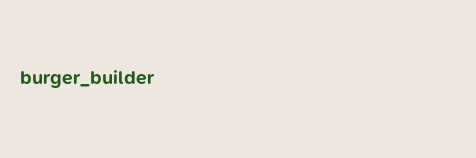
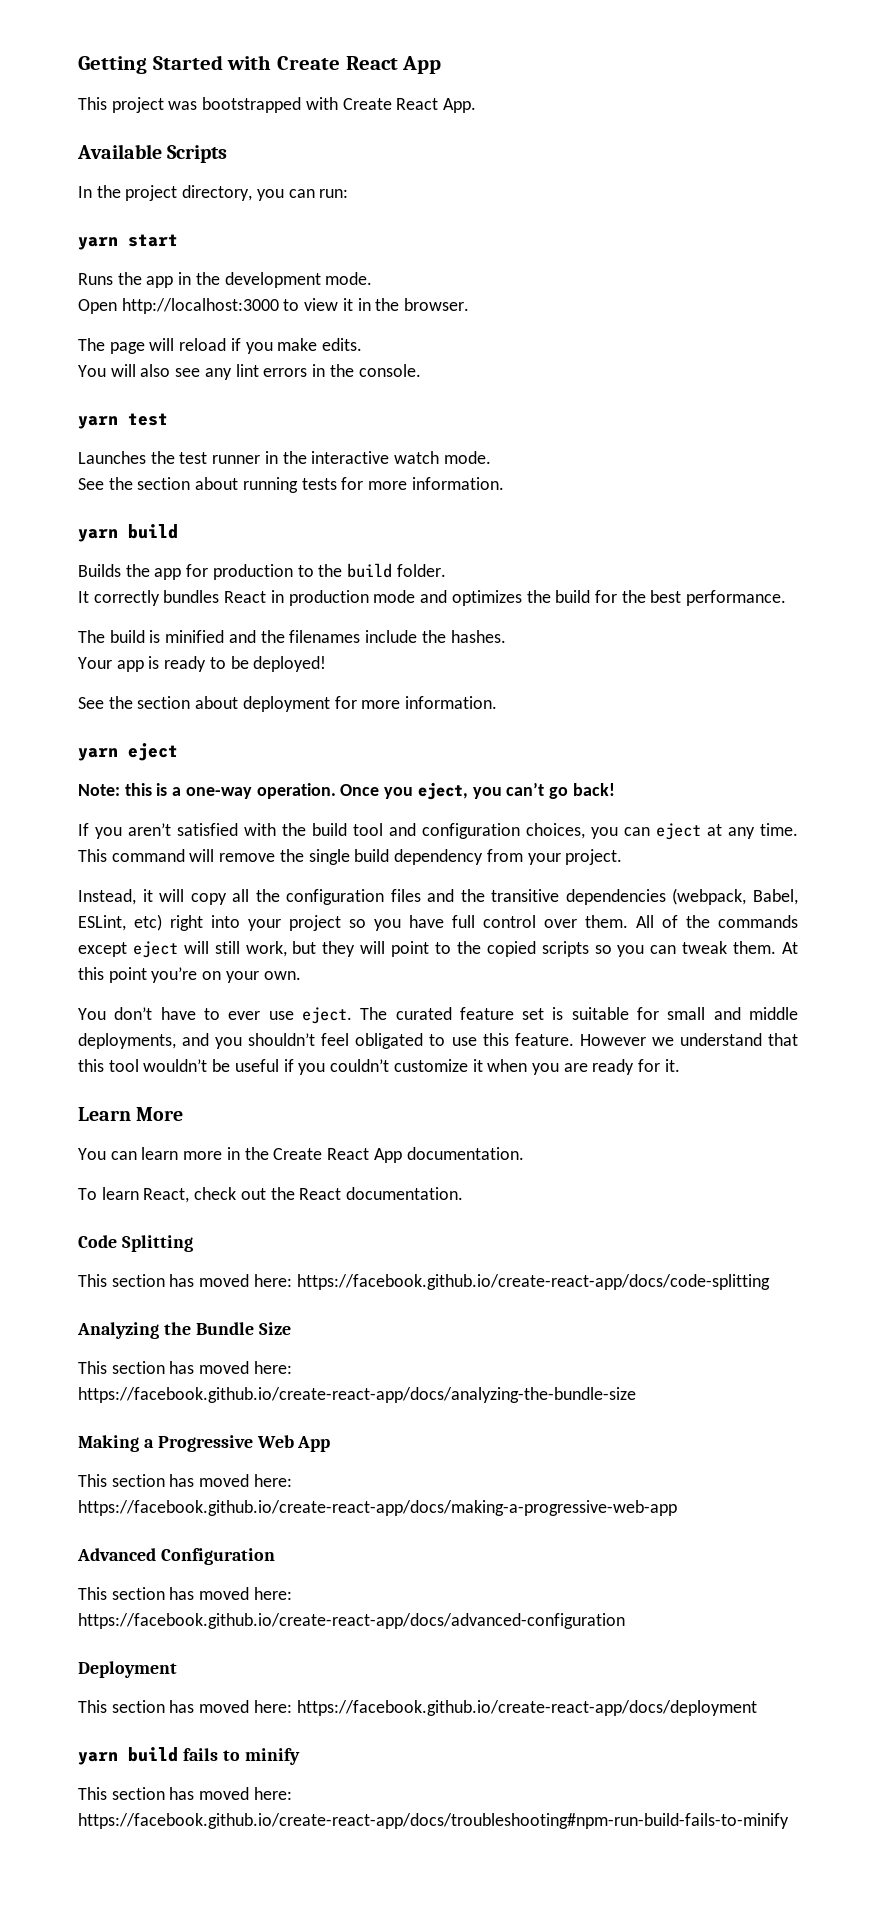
- burger_builder
+ Getting Started with Create React App
+ This project was bootstrapped with Create React App.
+ Available Scripts
+ In the project directory, you can run:
+ yarn start
+ Runs the app in the development mode.
+ Open http://localhost:3000 to view it in the browser.
+ The page will reload if you make edits.
+ You will also see any lint errors in the console.
+ yarn test
+ Launches the test runner in the interactive watch mode.
+ See the section about running tests for more information.
+ yarn build
+ Builds the app for production to the build folder.
+ It correctly bundles React in production mode and optimizes the build for the best performance.
+ The build is minified and the filenames include the hashes.
+ Your app is ready to be deployed!
+ See the section about deployment for more information.
+ yarn eject
+ Note: this is a one-way operation. Once you eject, you can’t go back!
+ If you aren’t satisfied with the build tool and configuration choices, you can eject at any time. This command will remove the single build dependency from your project.
+ Instead, it will copy all the configuration files and the transitive dependencies (webpack, Babel, ESLint, etc) right into your project so you have full control over them. All of the commands except eject will still work, but they will point to the copied scripts so you can tweak them. At this point you’re on your own.
+ You don’t have to ever use eject. The curated feature set is suitable for small and middle deployments, and you shouldn’t feel obligated to use this feature. However we understand that this tool wouldn’t be useful if you couldn’t customize it when you are ready for it.
+ Learn More
+ You can learn more in the Create React App documentation.
+ To learn React, check out the React documentation.
+ Code Splitting
+ This section has moved here: https://facebook.github.io/create-react-app/docs/code-splitting
+ Analyzing the Bundle Size
+ This section has moved here: https://facebook.github.io/create-react-app/docs/analyzing-the-bundle-size
+ Making a Progressive Web App
+ This section has moved here: https://facebook.github.io/create-react-app/docs/making-a-progressive-web-app
+ Advanced Configuration
+ This section has moved here: https://facebook.github.io/create-react-app/docs/advanced-configuration
+ Deployment
+ This section has moved here: https://facebook.github.io/create-react-app/docs/deployment
+ yarn build fails to minify
+ This section has moved here: https://facebook.github.io/create-react-app/docs/troubleshooting#npm-run-build-fails-to-minify

